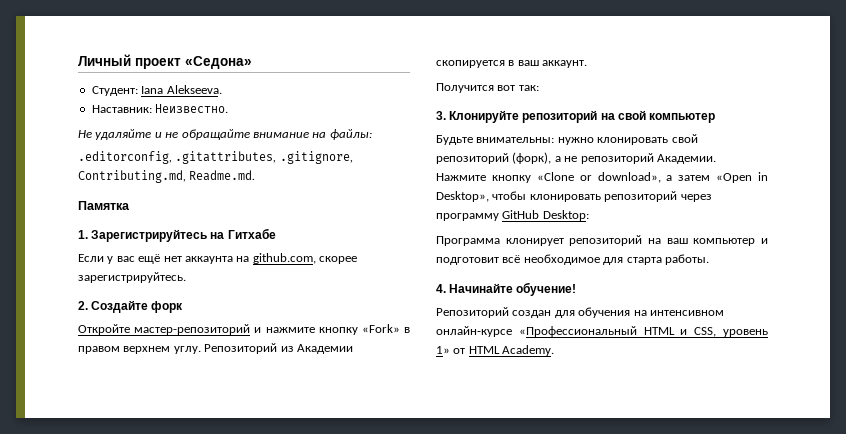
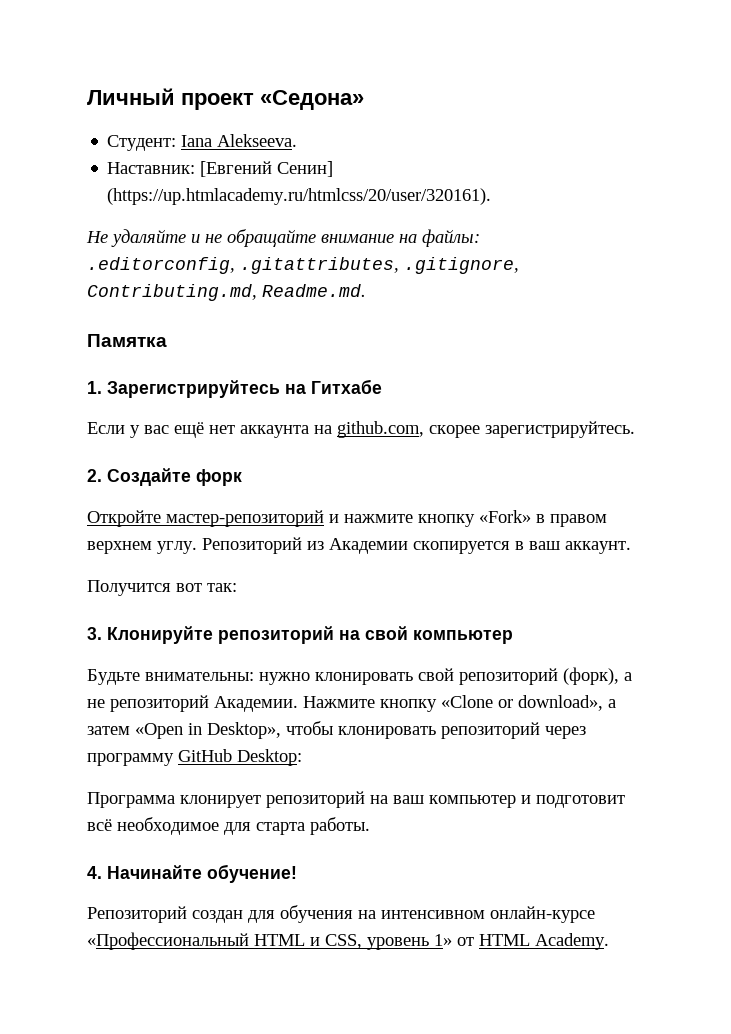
- Наставник: Неизвестно.
+ Наставник: [Евгений Сенин] (https://up.htmlacademy.ru/htmlcss/20/user/320161).

